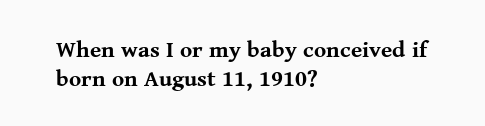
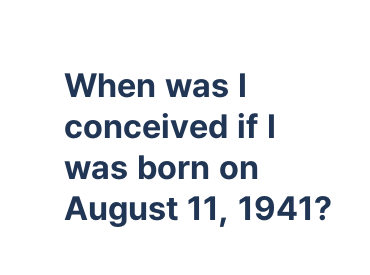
- When was I or my baby conceived if born on August 11, 1910?
+ When was I conceived if I was born on August 11, 1941?

